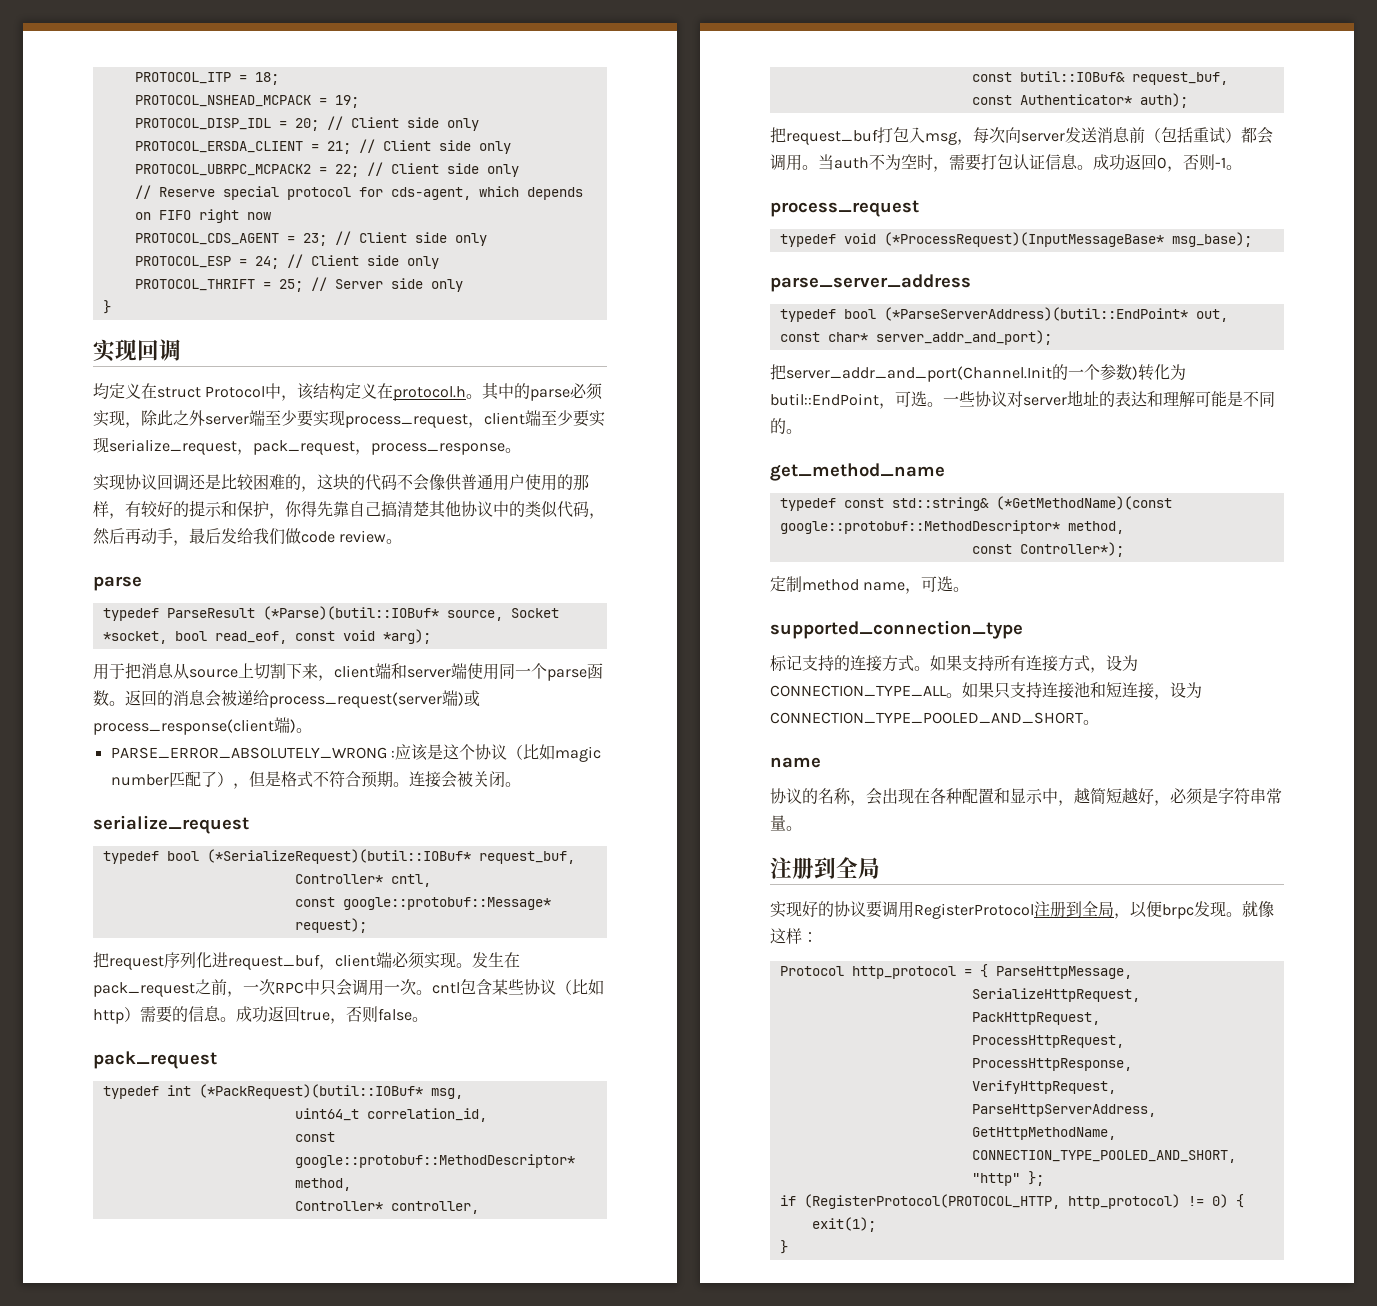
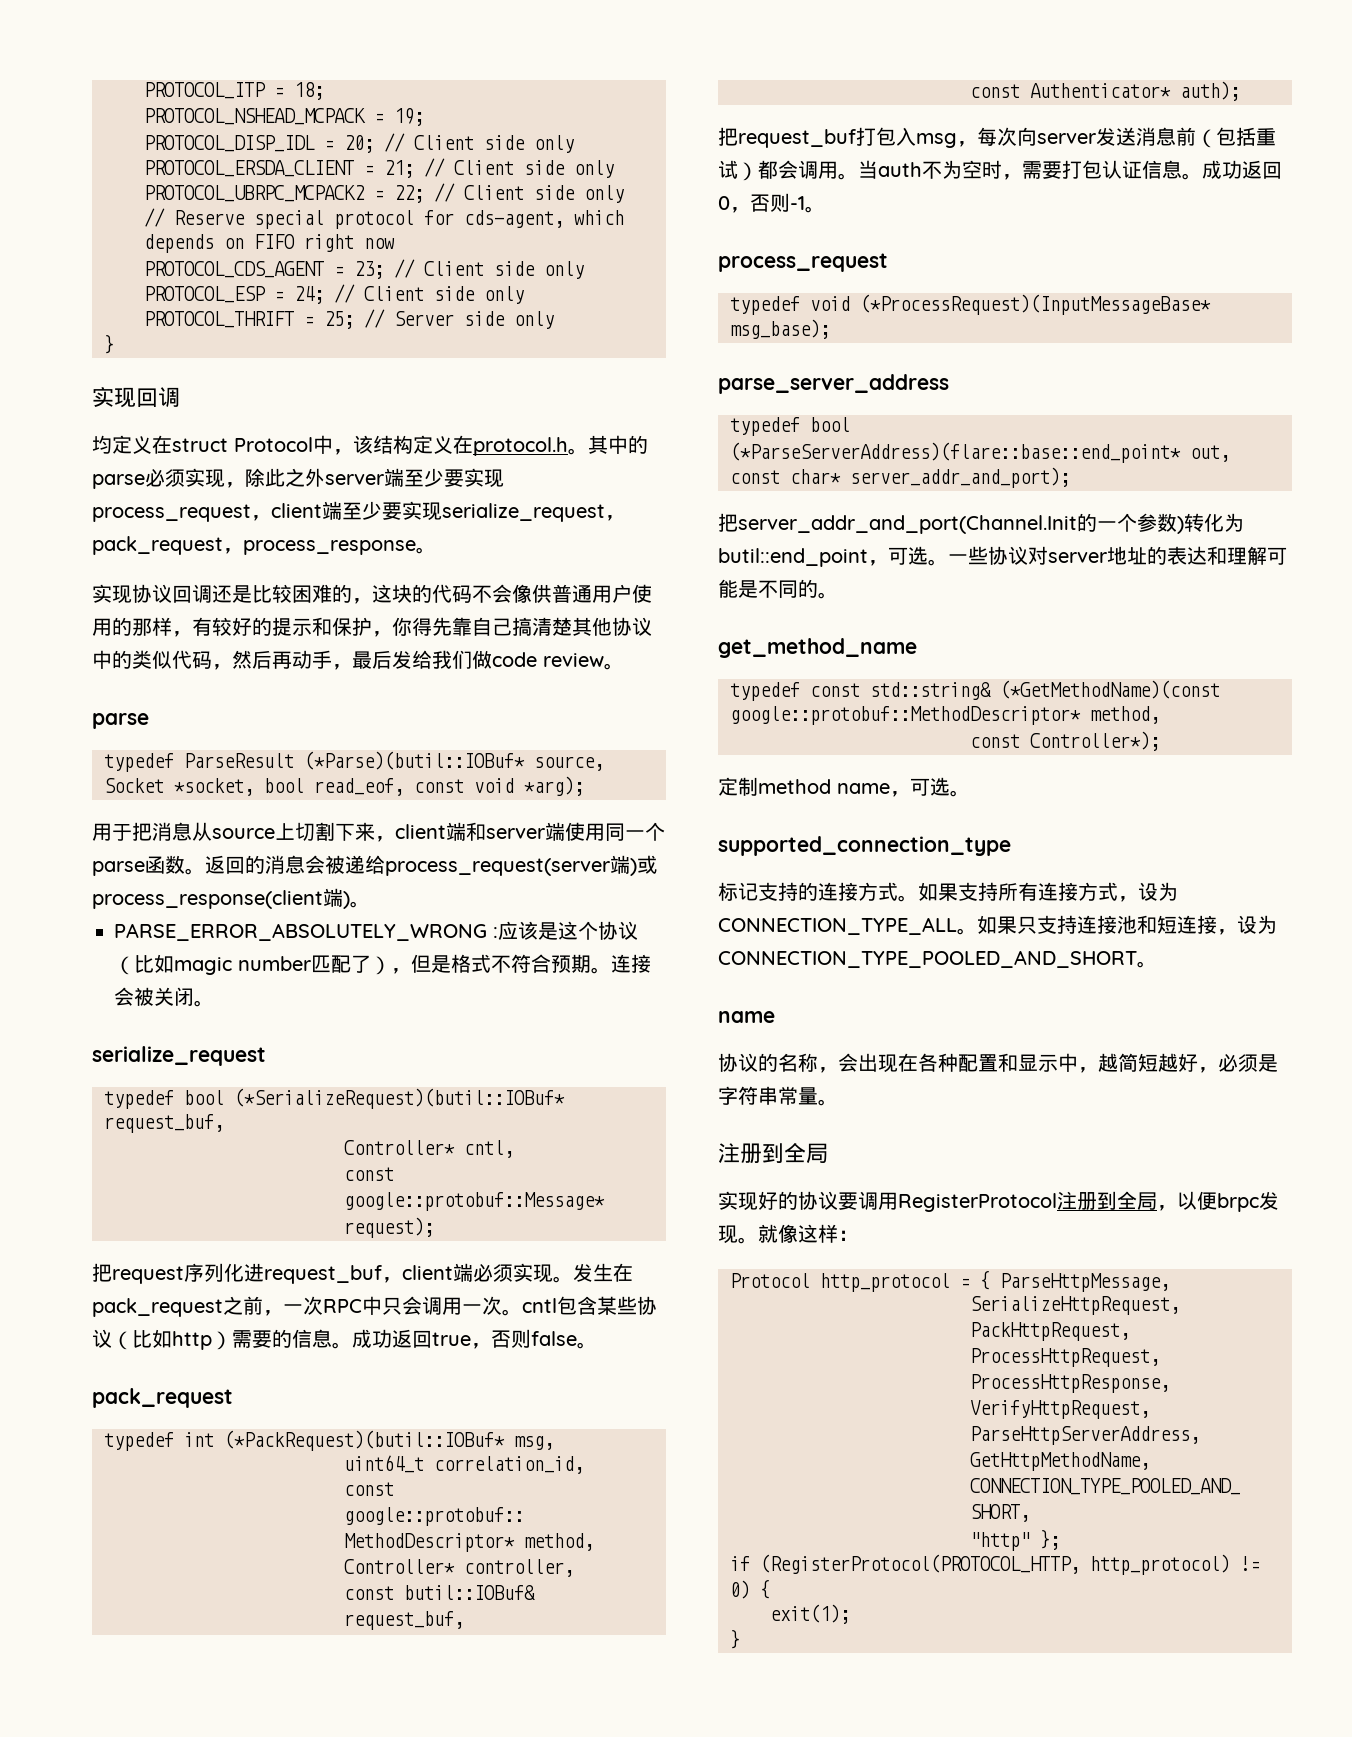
- typedef bool (*ParseServerAddress)(butil::EndPoint* out, const char* server_addr_and_port);
+ typedef bool (*ParseServerAddress)(flare::base::end_point* out, const char* server_addr_and_port);
- 把server_addr_and_port(Channel.Init的一个参数)转化为butil::EndPoint，可选。
+ 把server_addr_and_port(Channel.Init的一个参数)转化为butil::end_point，可选。

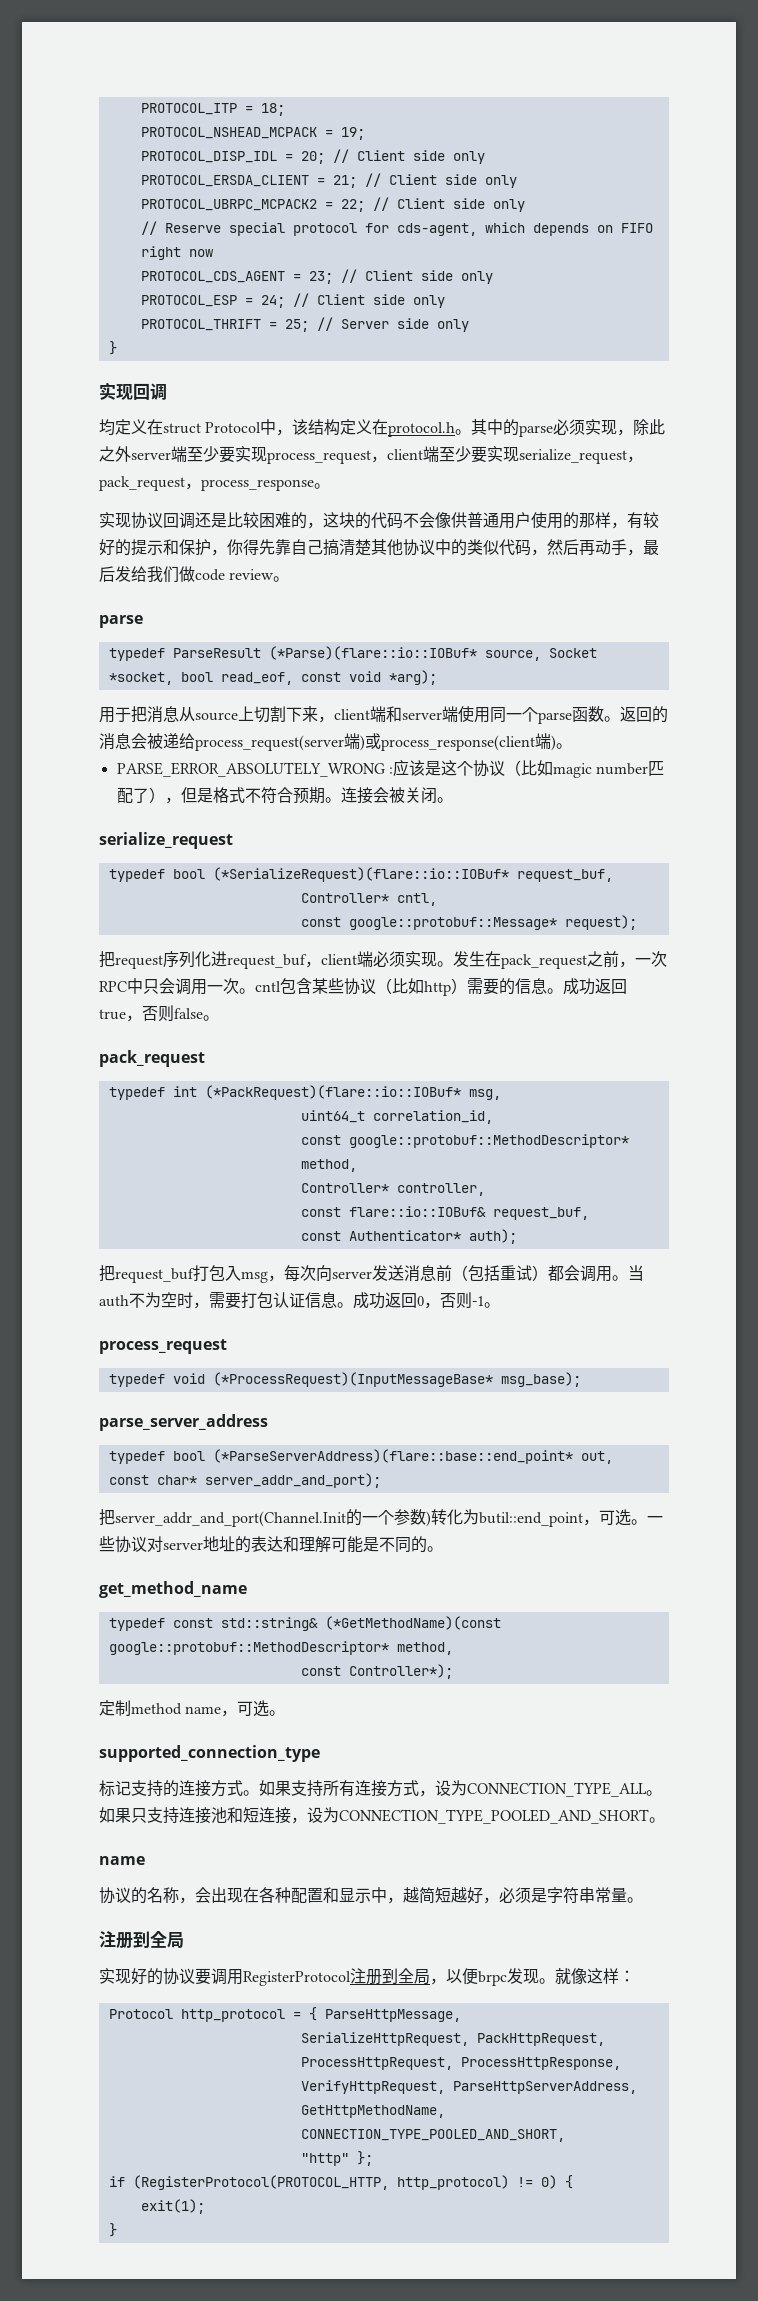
- typedef ParseResult (*Parse)(butil::IOBuf* source, Socket *socket, bool read_eof, const void *arg);
+ typedef ParseResult (*Parse)(flare::io::IOBuf* source, Socket *socket, bool read_eof, const void *arg);
- typedef bool (*SerializeRequest)(butil::IOBuf* request_buf,
+ typedef bool (*SerializeRequest)(flare::io::IOBuf* request_buf,
- typedef int (*PackRequest)(butil::IOBuf* msg,
+ typedef int (*PackRequest)(flare::io::IOBuf* msg,
- const butil::IOBuf& request_buf,
+ const flare::io::IOBuf& request_buf,

